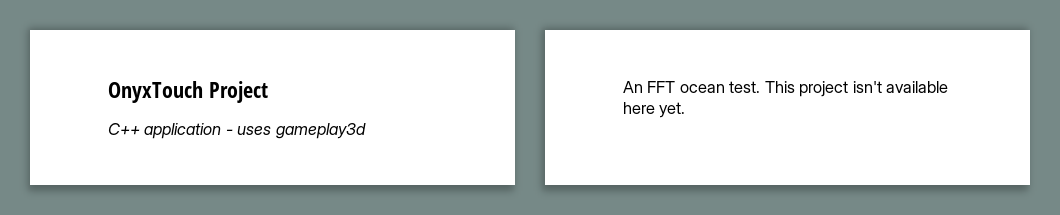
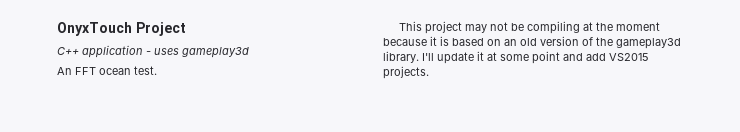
- An FFT ocean test. This project isn't available here yet.
+ An FFT ocean test.
+ This project may not be compiling at the moment because it is based on an old version of the gameplay3d library. I'll update it at some point and add VS2015 projects.

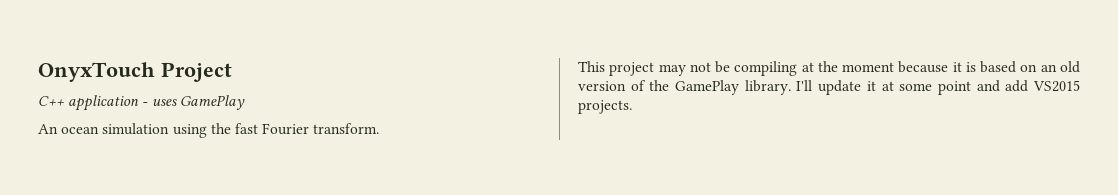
- C++ application - uses gameplay3d
+ C++ application - uses GamePlay
- An FFT ocean test.
+ An ocean simulation using the fast Fourier transform.
- This project may not be compiling at the moment because it is based on an old version of the gameplay3d library.
+ This project may not be compiling at the moment because it is based on an old version of the GamePlay library.

